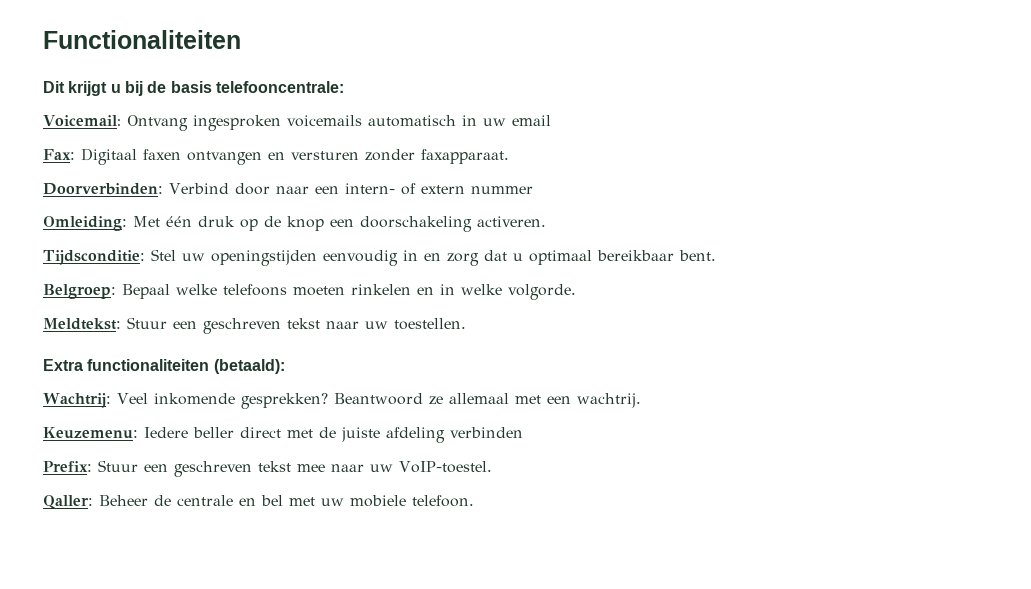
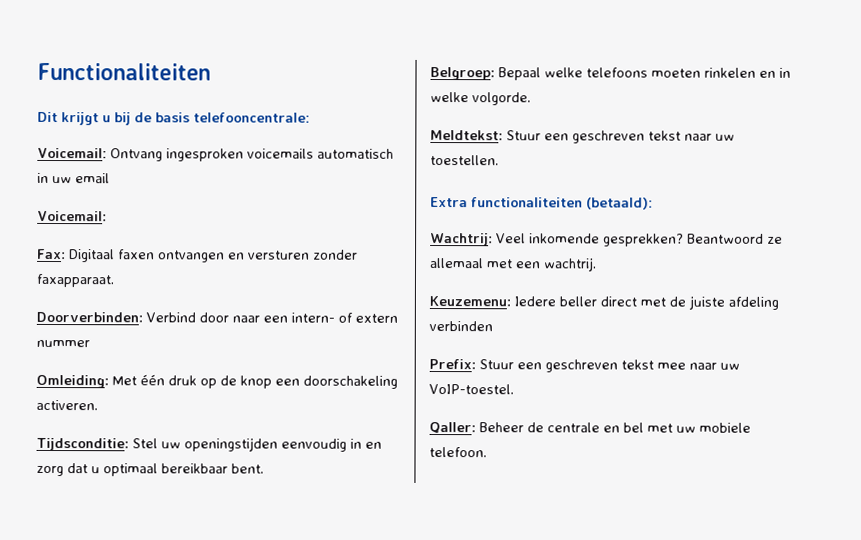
  Voicemail: Ontvang ingesproken voicemails automatisch in uw email
+ Voicemail:

